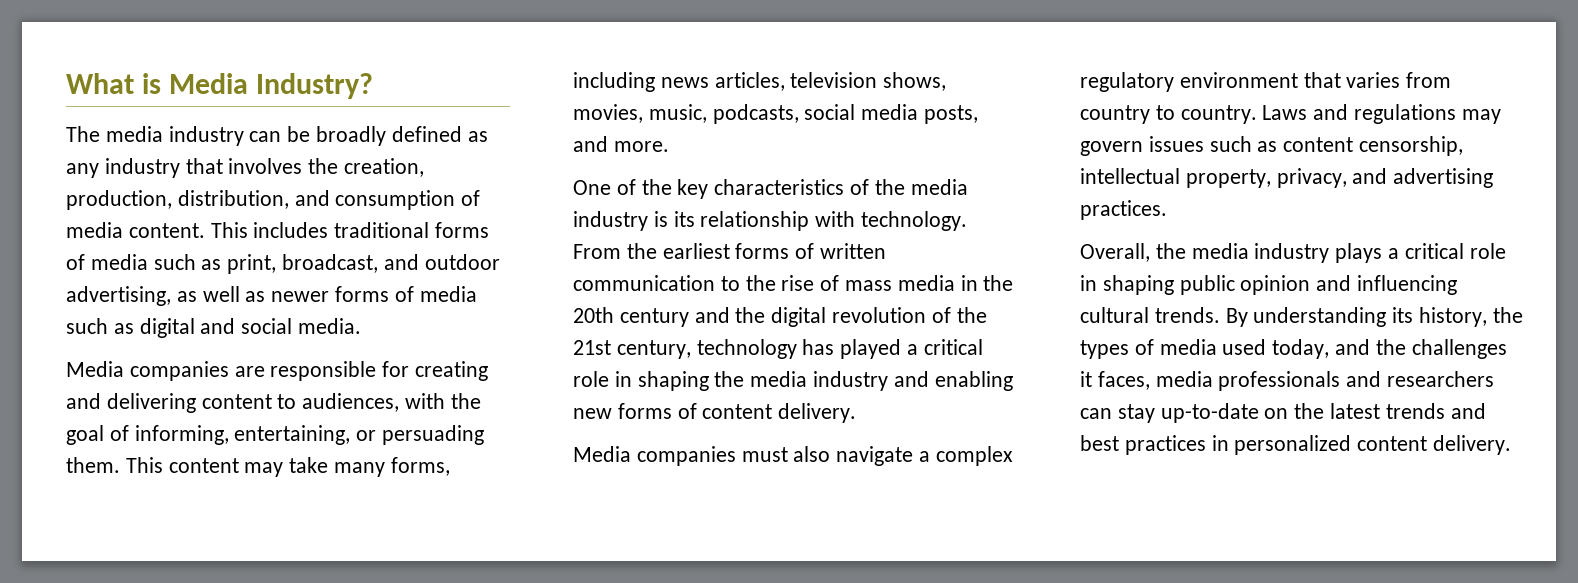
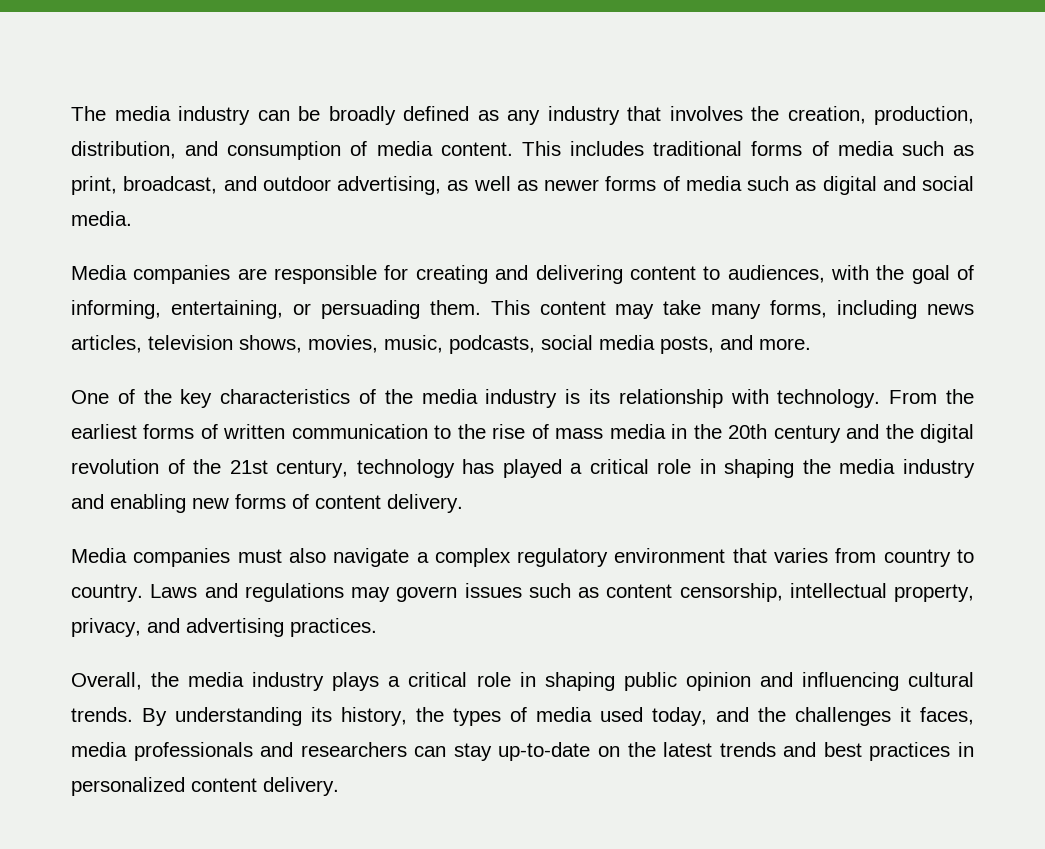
- What is Media Industry?

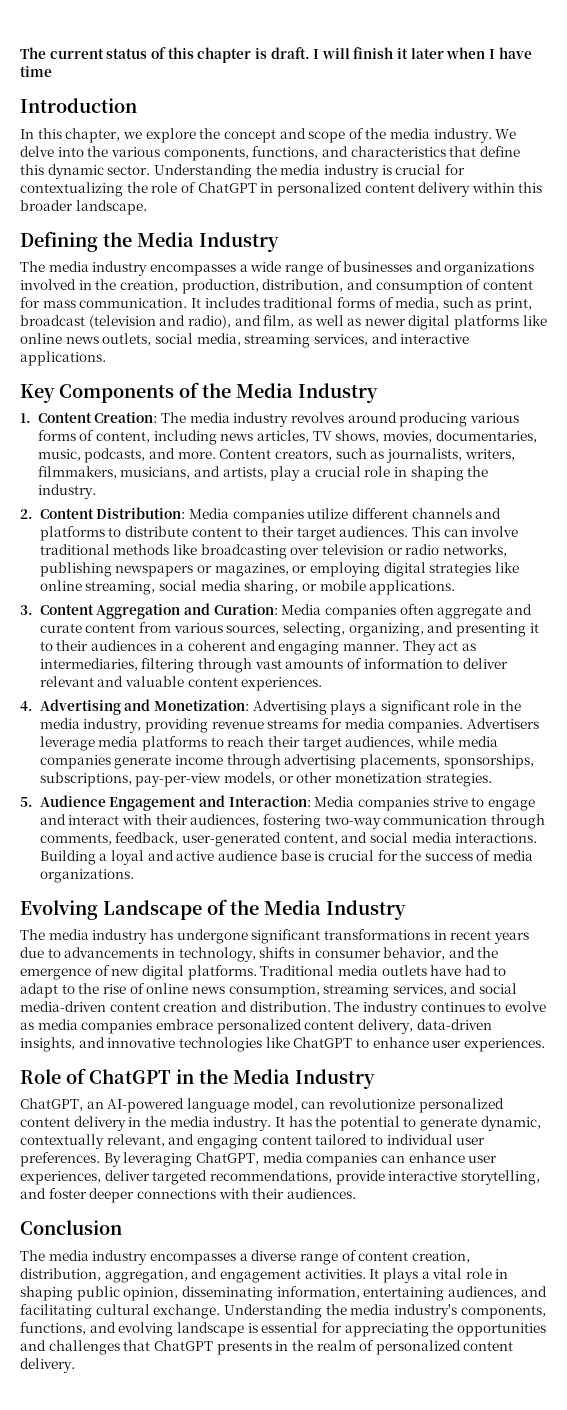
- The media industry can be broadly defined as any industry that involves the creation, production, distribution, and consumption of media content. This includes traditional forms of media such as print, broadcast, and outdoor advertising, as well as newer forms of media such as digital and social media.
- Media companies are responsible for creating and delivering content to audiences, with the goal of informing, entertaining, or persuading them. This content may take many forms, including news articles, television shows, movies, music, podcasts, social media posts, and more.
- One of the key characteristics of the media industry is its relationship with technology. From the earliest forms of written communication to the rise of mass media in the 20th century and the digital revolution of the 21st century, technology has played a critical role in shaping the media industry and enabling new forms of content delivery.
- Media companies must also navigate a complex regulatory environment that varies from country to country. Laws and regulations may govern issues such as content censorship, intellectual property, privacy, and advertising practices.
- Overall, the media industry plays a critical role in shaping public opinion and influencing cultural trends. By understanding its history, the types of media used today, and the challenges it faces, media professionals and researchers can stay up-to-date on the latest trends and best practices in personalized content delivery.
+ The current status of this chapter is draft. I will finish it later when I have time
+ Introduction
+ In this chapter, we explore the concept and scope of the media industry. We delve into the various components, functions, and characteristics that define this dynamic sector. Understanding the media industry is crucial for contextualizing the role of ChatGPT in personalized content delivery within this broader landscape.
+ Defining the Media Industry
+ The media industry encompasses a wide range of businesses and organizations involved in the creation, production, distribution, and consumption of content for mass communication. It includes traditional forms of media, such as print, broadcast (television and radio), and film, as well as newer digital platforms like online news outlets, social media, streaming services, and interactive applications.
+ Key Components of the Media Industry
+ 1. Content Creation: The media industry revolves around producing various forms of content, including news articles, TV shows, movies, documentaries, music, podcasts, and more. Content creators, such as journalists, writers, filmmakers, musicians, and artists, play a crucial role in shaping the industry.
+ 2. Content Distribution: Media companies utilize different channels and platforms to distribute content to their target audiences. This can involve traditional methods like broadcasting over television or radio networks, publishing newspapers or magazines, or employing digital strategies like online streaming, social media sharing, or mobile applications.
+ 3. Content Aggregation and Curation: Media companies often aggregate and curate content from various sources, selecting, organizing, and presenting it to their audiences in a coherent and engaging manner. They act as intermediaries, filtering through vast amounts of information to deliver relevant and valuable content experiences.
+ 4. Advertising and Monetization: Advertising plays a significant role in the media industry, providing revenue streams for media companies. Advertisers leverage media platforms to reach their target audiences, while media companies generate income through advertising placements, sponsorships, subscriptions, pay-per-view models, or other monetization strategies.
+ 5. Audience Engagement and Interaction: Media companies strive to engage and interact with their audiences, fostering two-way communication through comments, feedback, user-generated content, and social media interactions. Building a loyal and active audience base is crucial for the success of media organizations.
+ Evolving Landscape of the Media Industry
+ The media industry has undergone significant transformations in recent years due to advancements in technology, shifts in consumer behavior, and the emergence of new digital platforms. Traditional media outlets have had to adapt to the rise of online news consumption, streaming services, and social media-driven content creation and distribution. The industry continues to evolve as media companies embrace personalized content delivery, data-driven insights, and innovative technologies like ChatGPT to enhance user experiences.
+ Role of ChatGPT in the Media Industry
+ ChatGPT, an AI-powered language model, can revolutionize personalized content delivery in the media industry. It has the potential to generate dynamic, contextually relevant, and engaging content tailored to individual user preferences. By leveraging ChatGPT, media companies can enhance user experiences, deliver targeted recommendations, provide interactive storytelling, and foster deeper connections with their audiences.
+ Conclusion
+ The media industry encompasses a diverse range of content creation, distribution, aggregation, and engagement activities. It plays a vital role in shaping public opinion, disseminating information, entertaining audiences, and facilitating cultural exchange. Understanding the media industry's components, functions, and evolving landscape is essential for appreciating the opportunities and challenges that ChatGPT presents in the realm of personalized content delivery.

